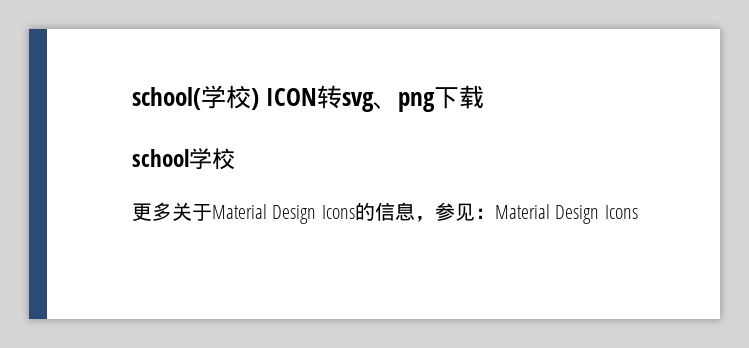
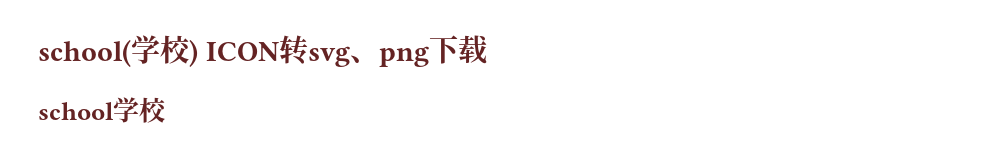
- 更多关于Material Design Icons的信息，参见：Material Design Icons

